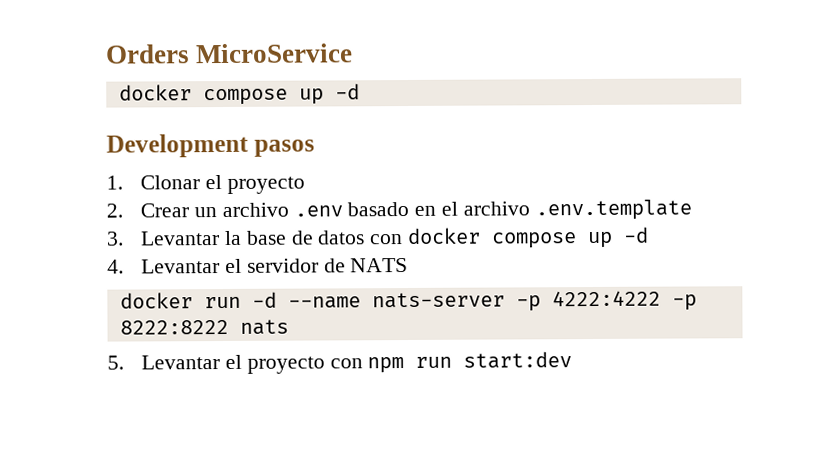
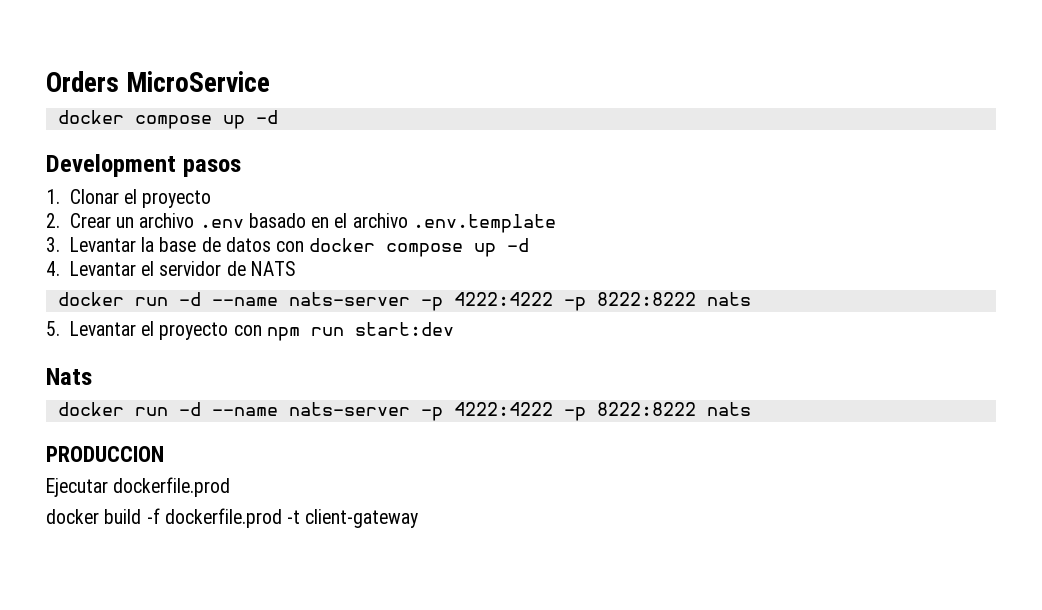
+ Nats
+ docker run -d --name nats-server -p 4222:4222 -p 8222:8222 nats
+ PRODUCCION
+ Ejecutar dockerfile.prod
+ docker build -f dockerfile.prod -t client-gateway

